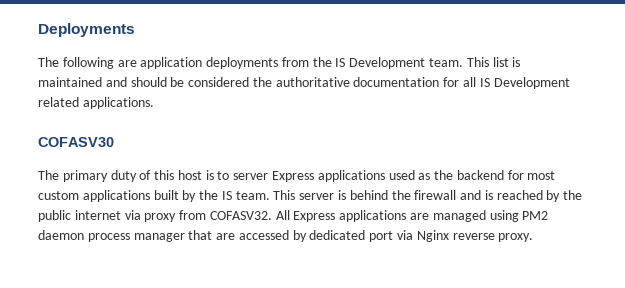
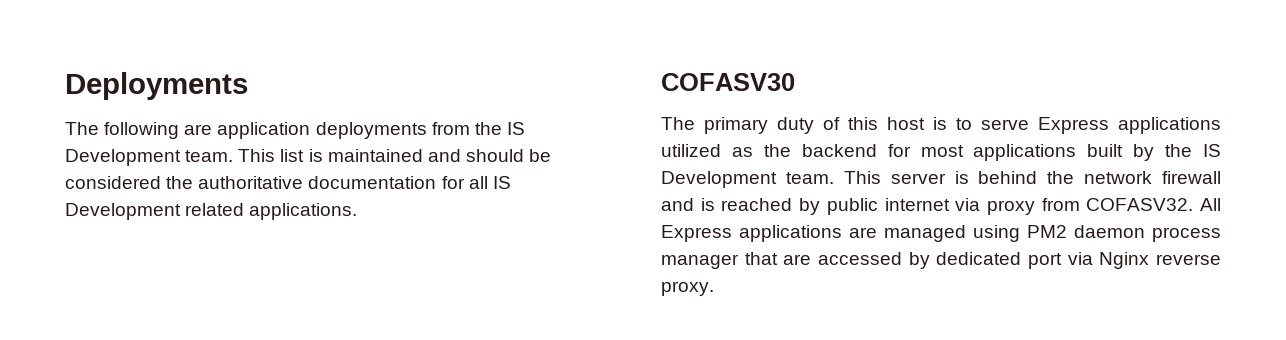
- The primary duty of this host is to server Express applications used as the backend for most custom applications built by the IS team.
+ The primary duty of this host is to serve Express applications utilized as the backend for most applications built by the IS Development team.
- This server is behind the firewall and is reached by the public internet via proxy from COFASV32.
+ This server is behind the network firewall and is reached by public internet via proxy from COFASV32.

